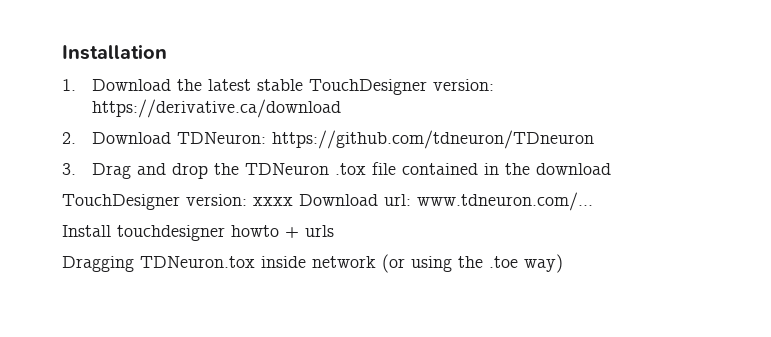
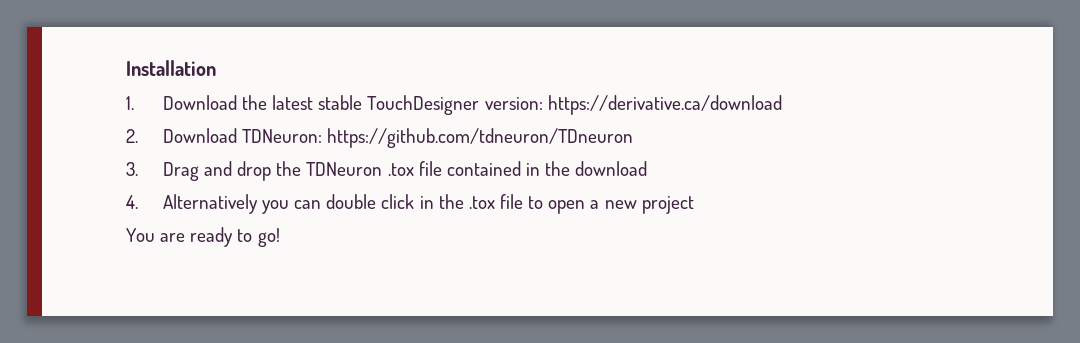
- TouchDesigner version: xxxx Download url: www.tdneuron.com/...
- Install touchdesigner howto + urls
- Dragging TDNeuron.tox inside network (or using the .toe way)
+ 4. Alternatively you can double click in the .tox file to open a new project
+ You are ready to go!

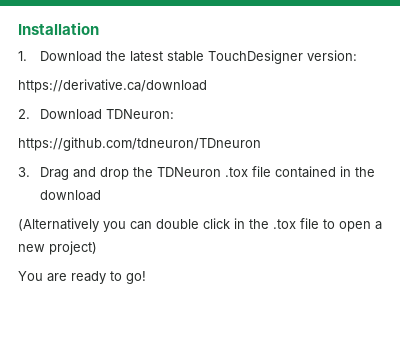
- 1. Download the latest stable TouchDesigner version: https://derivative.ca/download
+ 1. Download the latest stable TouchDesigner version:
+ https://derivative.ca/download
- 2. Download TDNeuron: https://github.com/tdneuron/TDneuron
+ 2. Download TDNeuron:
+ https://github.com/tdneuron/TDneuron
- 4. Alternatively you can double click in the .tox file to open a new project
+ (Alternatively you can double click in the .tox file to open a new project)

